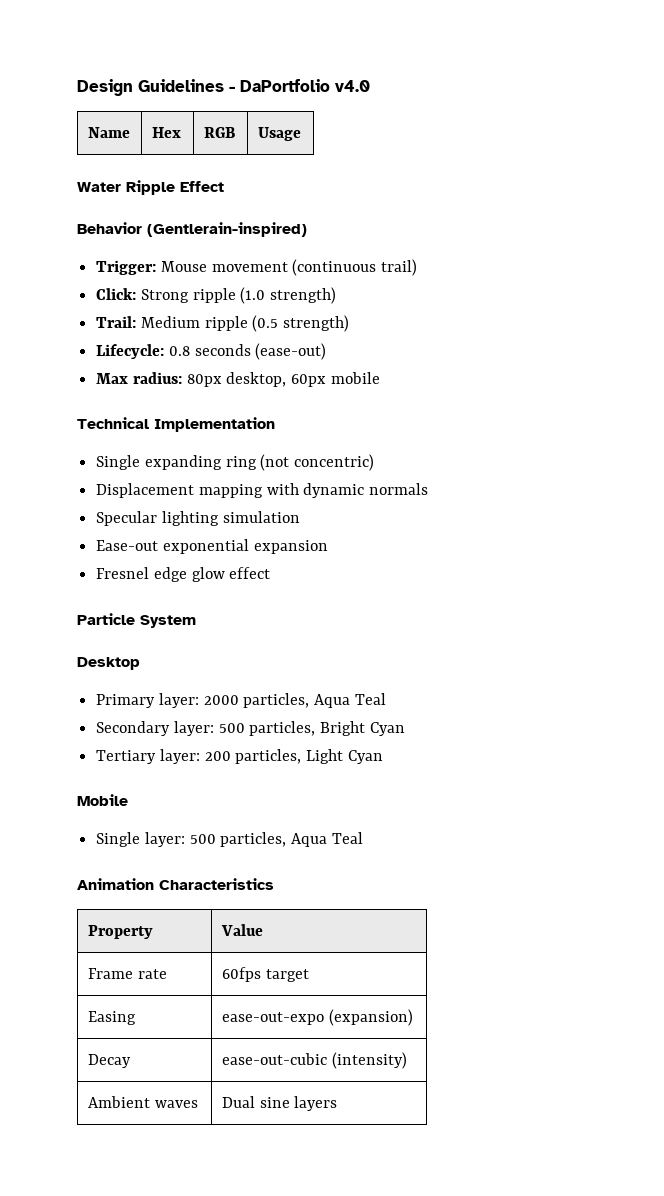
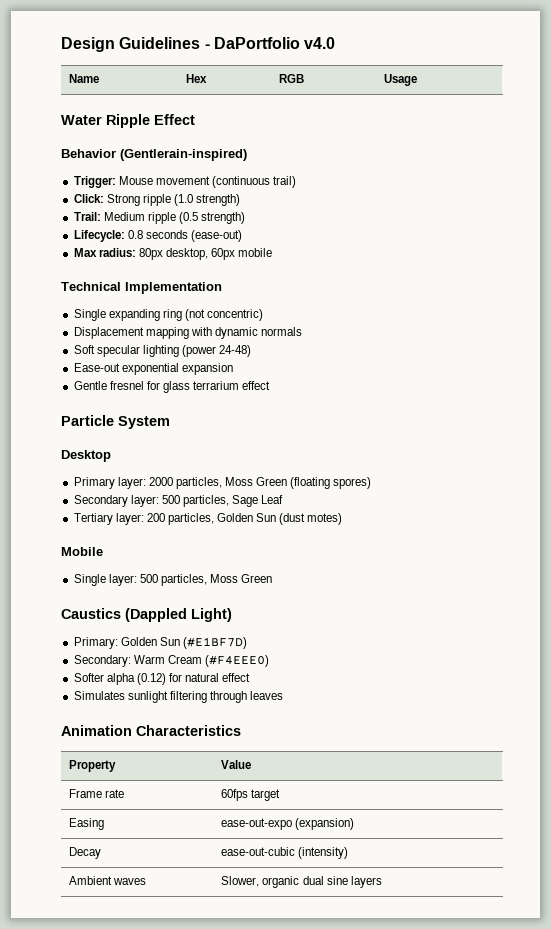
- Specular lighting simulation
+ Soft specular lighting (power 24-48)
  Ease-out exponential expansion
- Fresnel edge glow effect
+ Gentle fresnel for glass terrarium effect
- Primary layer: 2000 particles, Aqua Teal
+ Primary layer: 2000 particles, Moss Green (floating spores)
- Secondary layer: 500 particles, Bright Cyan
+ Secondary layer: 500 particles, Sage Leaf
- Tertiary layer: 200 particles, Light Cyan
+ Tertiary layer: 200 particles, Golden Sun (dust motes)
- Single layer: 500 particles, Aqua Teal
+ Single layer: 500 particles, Moss Green
+ Caustics (Dappled Light)
+ Primary: Golden Sun (#E1BF7D)
+ Secondary: Warm Cream (#F4EEE0)
+ Softer alpha (0.12) for natural effect
+ Simulates sunlight filtering through leaves
- Ambient waves | Dual sine layers
+ Ambient waves | Slower, organic dual sine layers

